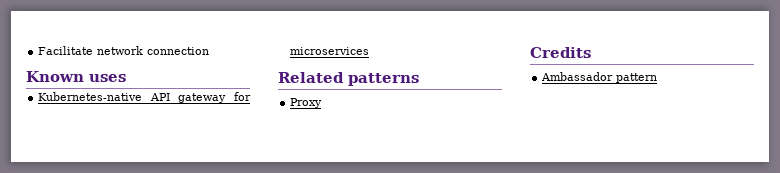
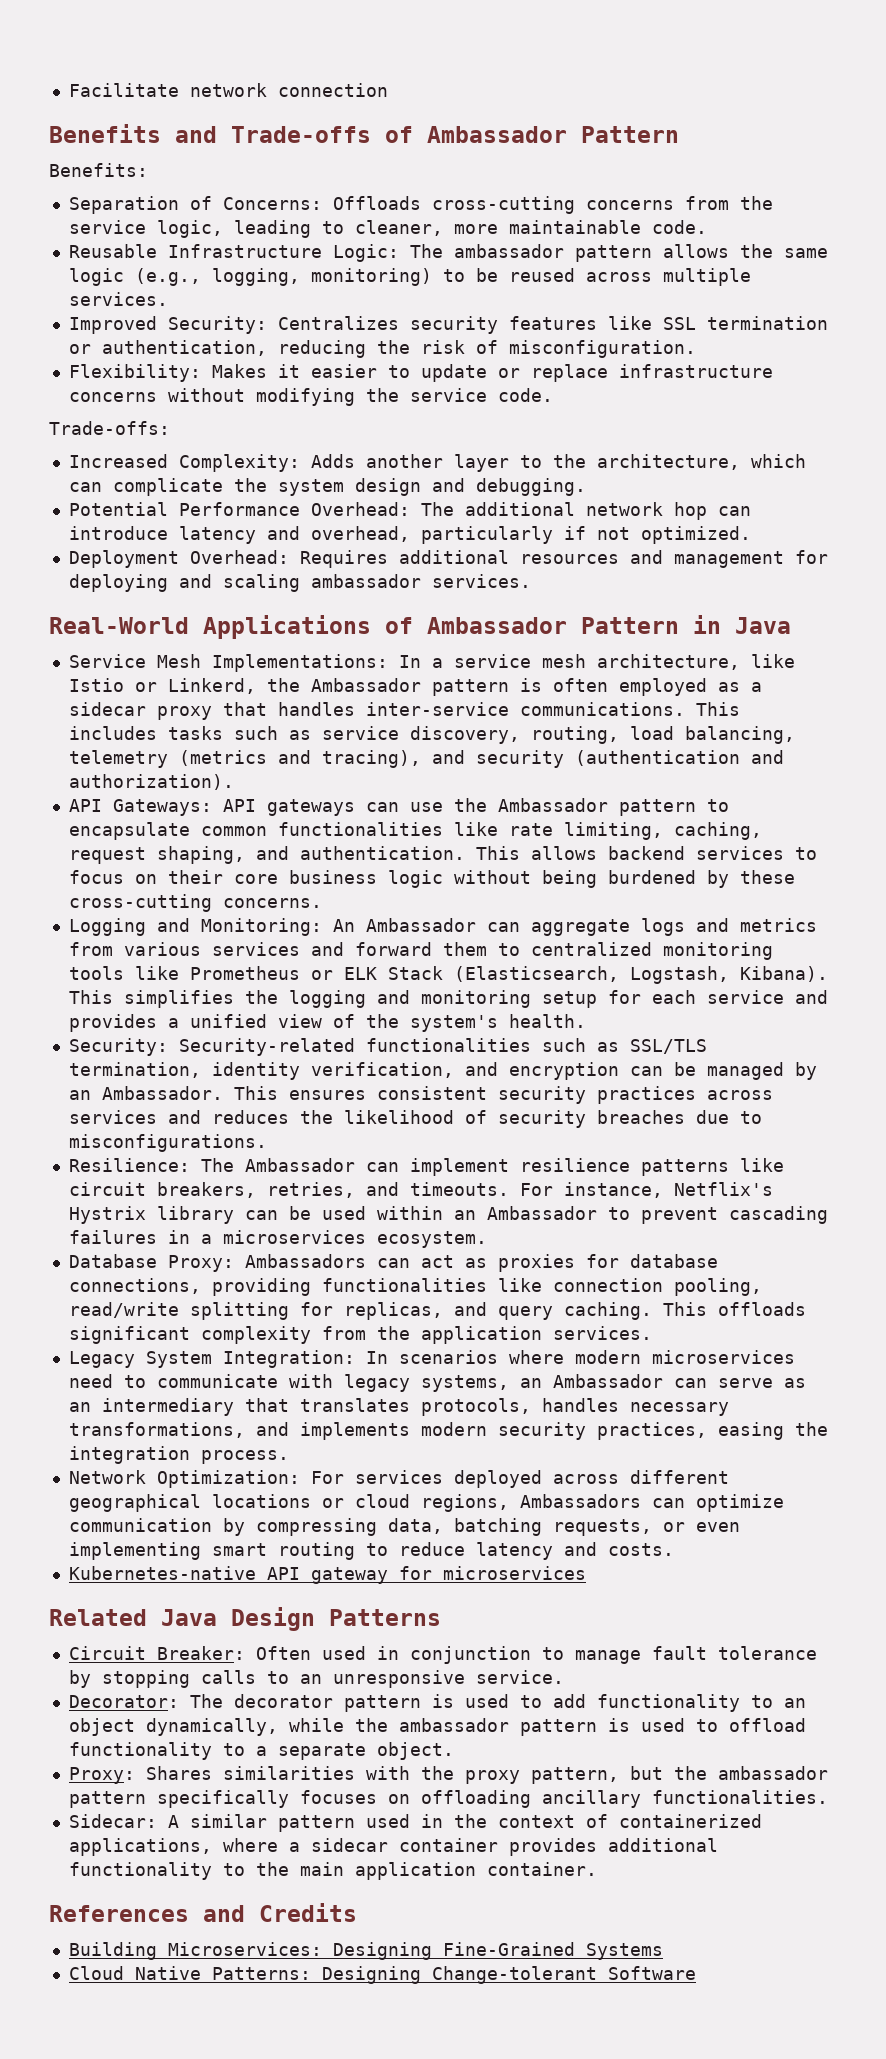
- Known uses
+ Benefits and Trade-offs of Ambassador Pattern
+ Benefits:
+ Separation of Concerns: Offloads cross-cutting concerns from the service logic, leading to cleaner, more maintainable code.
+ Reusable Infrastructure Logic: The ambassador pattern allows the same logic (e.g., logging, monitoring) to be reused across multiple services.
+ Improved Security: Centralizes security features like SSL termination or authentication, reducing the risk of misconfiguration.
+ Flexibility: Makes it easier to update or replace infrastructure concerns without modifying the service code.
+ Trade-offs:
+ Increased Complexity: Adds another layer to the architecture, which can complicate the system design and debugging.
+ Potential Performance Overhead: The additional network hop can introduce latency and overhead, particularly if not optimized.
+ Deployment Overhead: Requires additional resources and management for deploying and scaling ambassador services.
+ Real-World Applications of Ambassador Pattern in Java
+ Service Mesh Implementations: In a service mesh architecture, like Istio or Linkerd, the Ambassador pattern is often employed as a sidecar proxy that handles inter-service communications. This includes tasks such as service discovery, routing, load balancing, telemetry (metrics and tracing), and security (authentication and authorization).
+ API Gateways: API gateways can use the Ambassador pattern to encapsulate common functionalities like rate limiting, caching, request shaping, and authentication. This allows backend services to focus on their core business logic without being burdened by these cross-cutting concerns.
+ Logging and Monitoring: An Ambassador can aggregate logs and metrics from various services and forward them to centralized monitoring tools like Prometheus or ELK Stack (Elasticsearch, Logstash, Kibana). This simplifies the logging and monitoring setup for each service and provides a unified view of the system's health.
+ Security: Security-related functionalities such as SSL/TLS termination, identity verification, and encryption can be managed by an Ambassador. This ensures consistent security practices across services and reduces the likelihood of security breaches due to misconfigurations.
+ Resilience: The Ambassador can implement resilience patterns like circuit breakers, retries, and timeouts. For instance, Netflix's Hystrix library can be used within an Ambassador to prevent cascading failures in a microservices ecosystem.
+ Database Proxy: Ambassadors can act as proxies for database connections, providing functionalities like connection pooling, read/write splitting for replicas, and query caching. This offloads significant complexity from the application services.
+ Legacy System Integration: In scenarios where modern microservices need to communicate with legacy systems, an Ambassador can serve as an intermediary that translates protocols, handles necessary transformations, and implements modern security practices, easing the integration process.
+ Network Optimization: For services deployed across different geographical locations or cloud regions, Ambassadors can optimize communication by compressing data, batching requests, or even implementing smart routing to reduce latency and costs.
- Related patterns
- Proxy
- Credits
- Ambassador pattern
+ Related Java Design Patterns
+ Circuit Breaker: Often used in conjunction to manage fault tolerance by stopping calls to an unresponsive service.
+ Decorator: The decorator pattern is used to add functionality to an object dynamically, while the ambassador pattern is used to offload functionality to a separate object.
+ Proxy: Shares similarities with the proxy pattern, but the ambassador pattern specifically focuses on offloading ancillary functionalities.
+ Sidecar: A similar pattern used in the context of containerized applications, where a sidecar container provides additional functionality to the main application container.
+ References and Credits
+ Building Microservices: Designing Fine-Grained Systems
+ Cloud Native Patterns: Designing Change-tolerant Software

